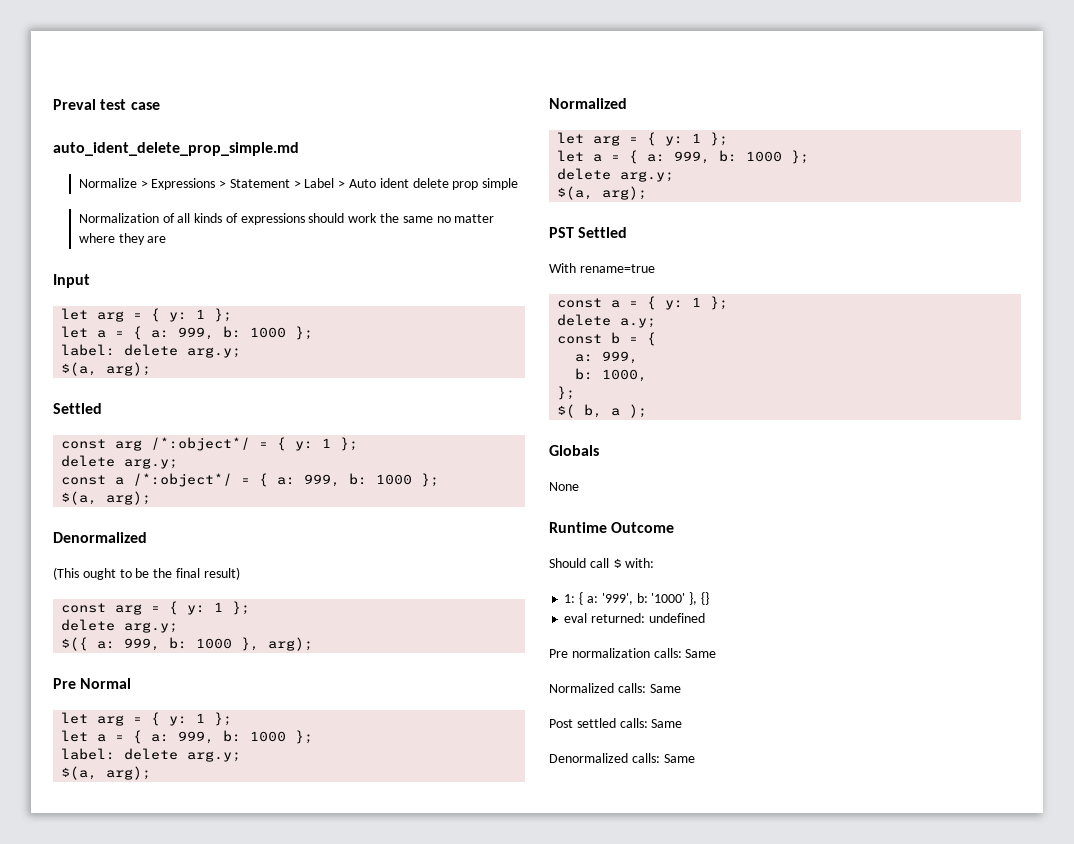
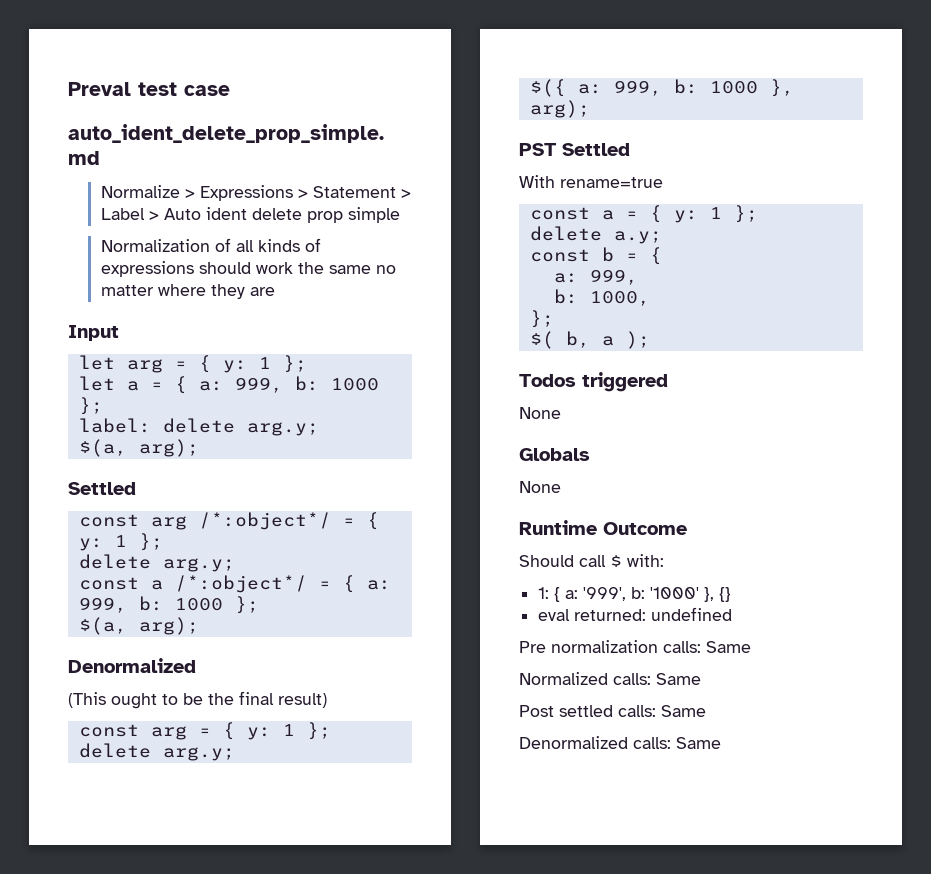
- Pre Normal
- let arg = { y: 1 };
- let a = { a: 999, b: 1000 };
- label: delete arg.y;
- $(a, arg);
- Normalized
- let arg = { y: 1 };
- let a = { a: 999, b: 1000 };
- delete arg.y;
- $(a, arg);
+ Todos triggered
+ None

